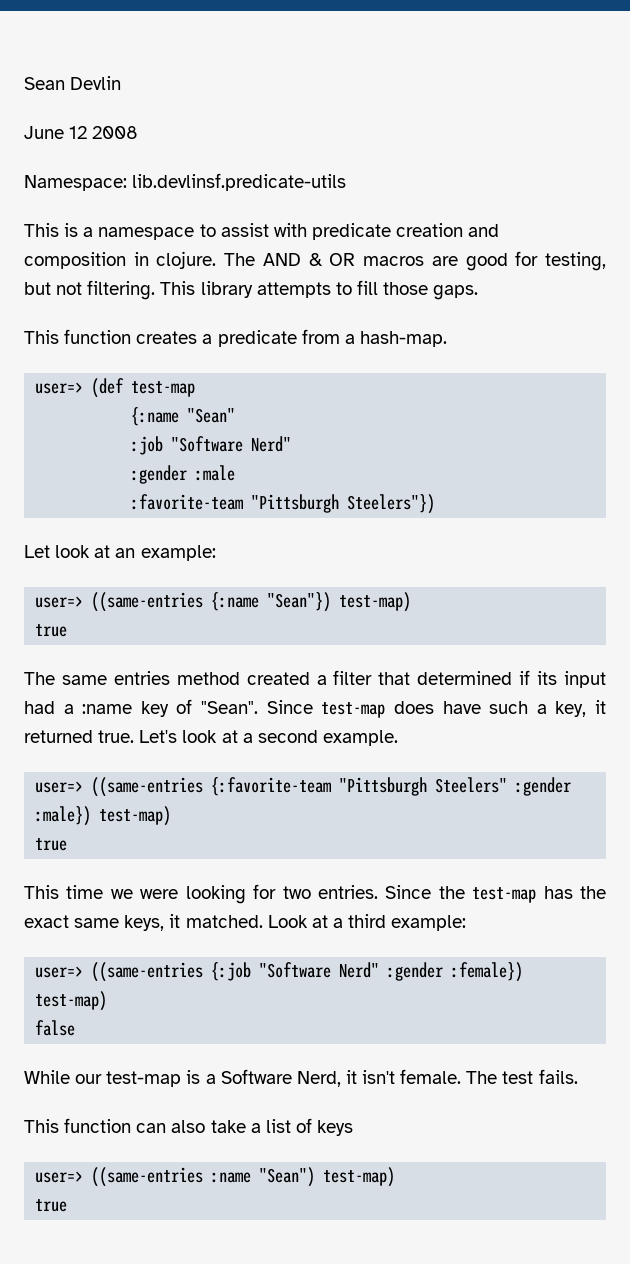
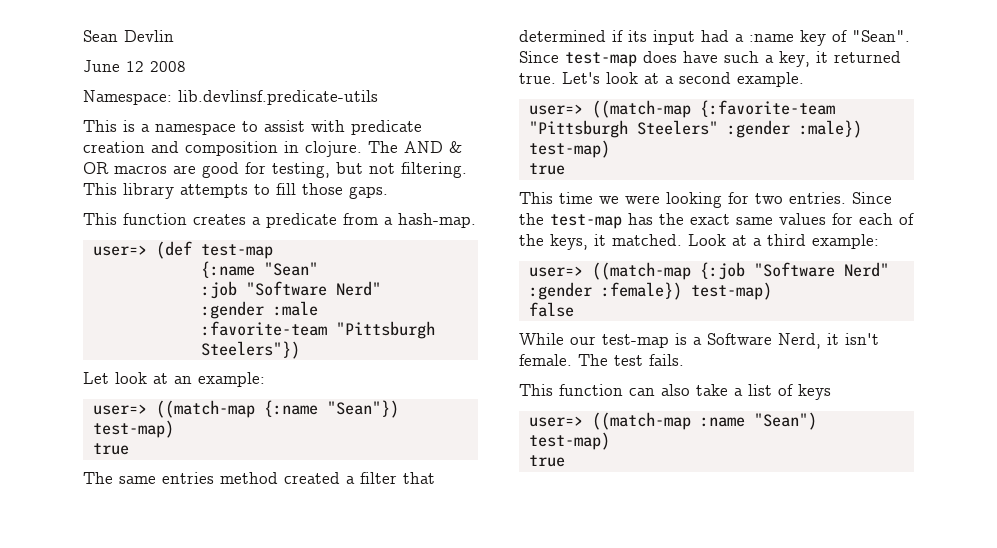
- user=> ((same-entries {:name "Sean"}) test-map)
+ user=> ((match-map {:name "Sean"}) test-map)
- user=> ((same-entries {:favorite-team "Pittsburgh Steelers" :gender :male}) test-map)
+ user=> ((match-map {:favorite-team "Pittsburgh Steelers" :gender :male}) test-map)
- Since the test-map has the exact same keys, it matched.
+ Since the test-map has the exact same values for each of the keys, it matched.
- user=> ((same-entries {:job "Software Nerd" :gender :female}) test-map)
+ user=> ((match-map {:job "Software Nerd" :gender :female}) test-map)
- user=> ((same-entries :name "Sean") test-map)
+ user=> ((match-map :name "Sean") test-map)

